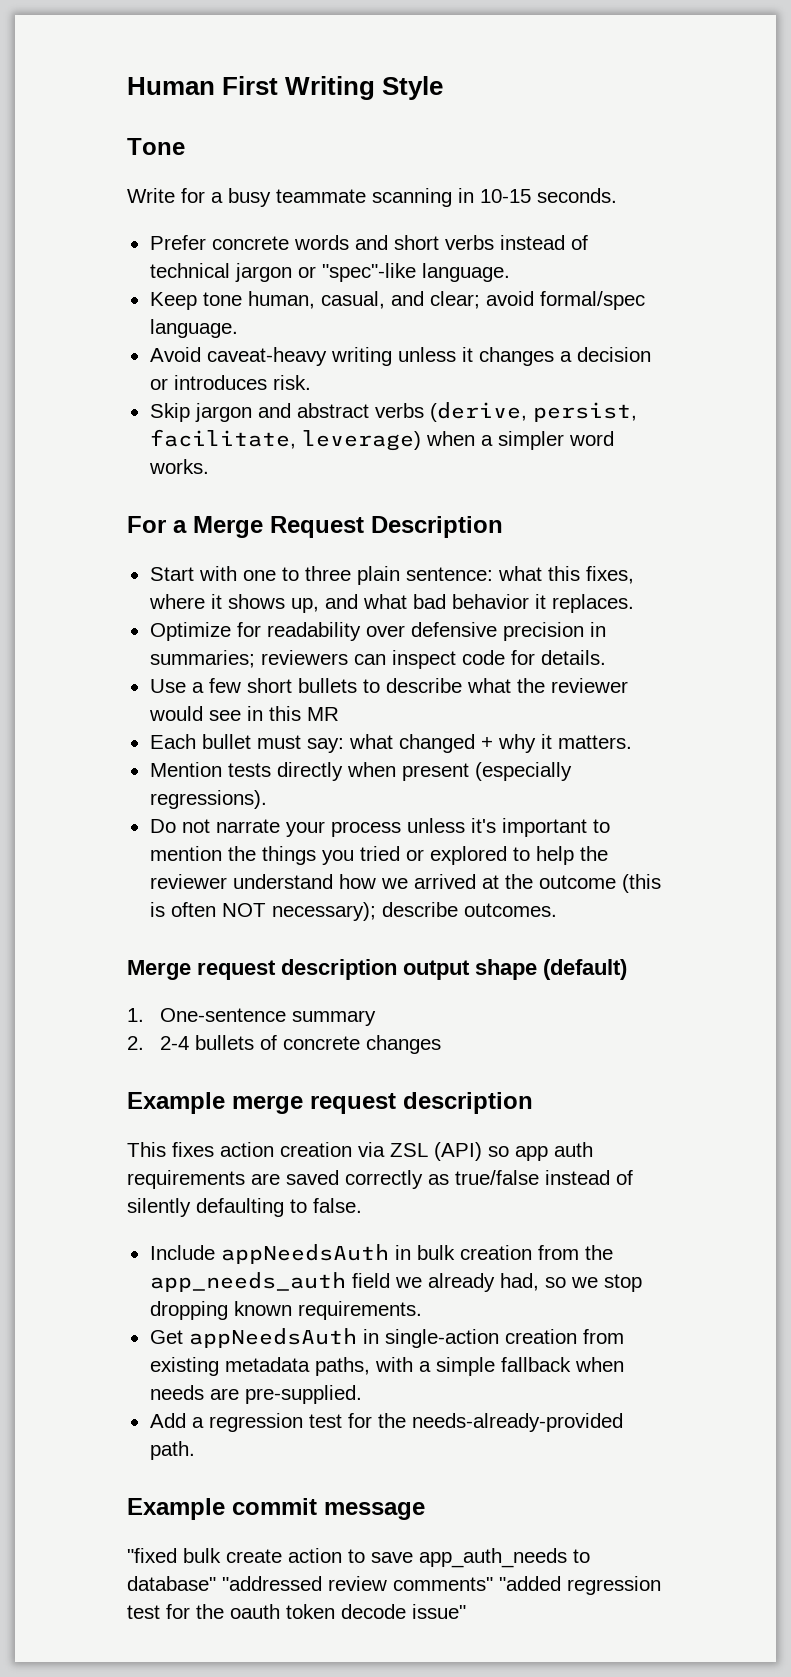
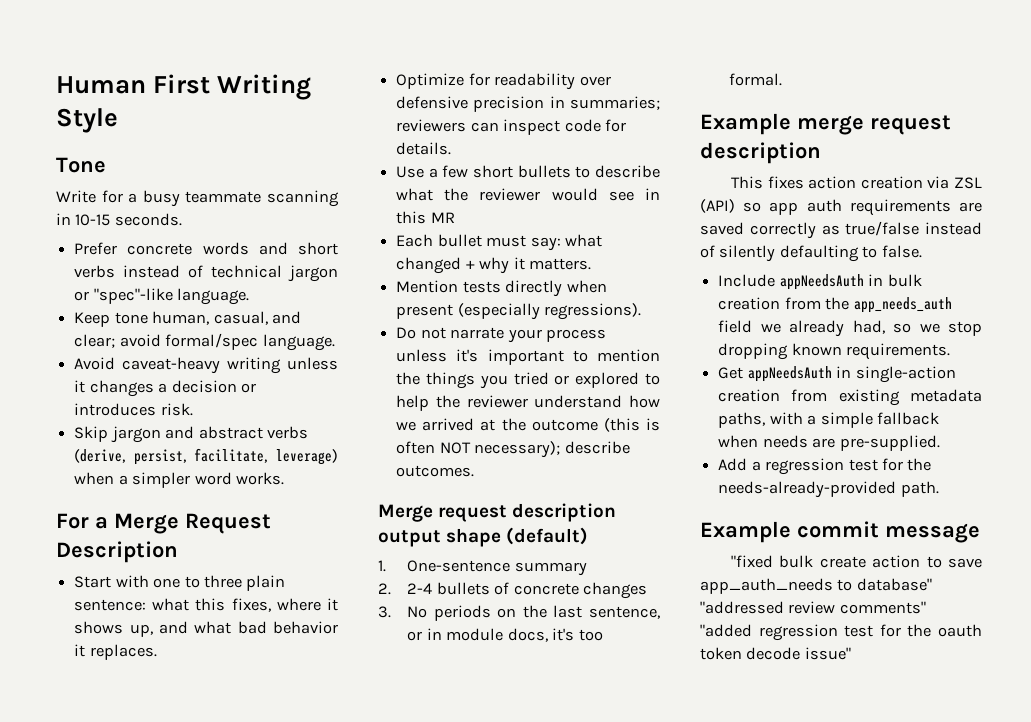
+ 3. No periods on the last sentence, or in module docs, it's too formal.

